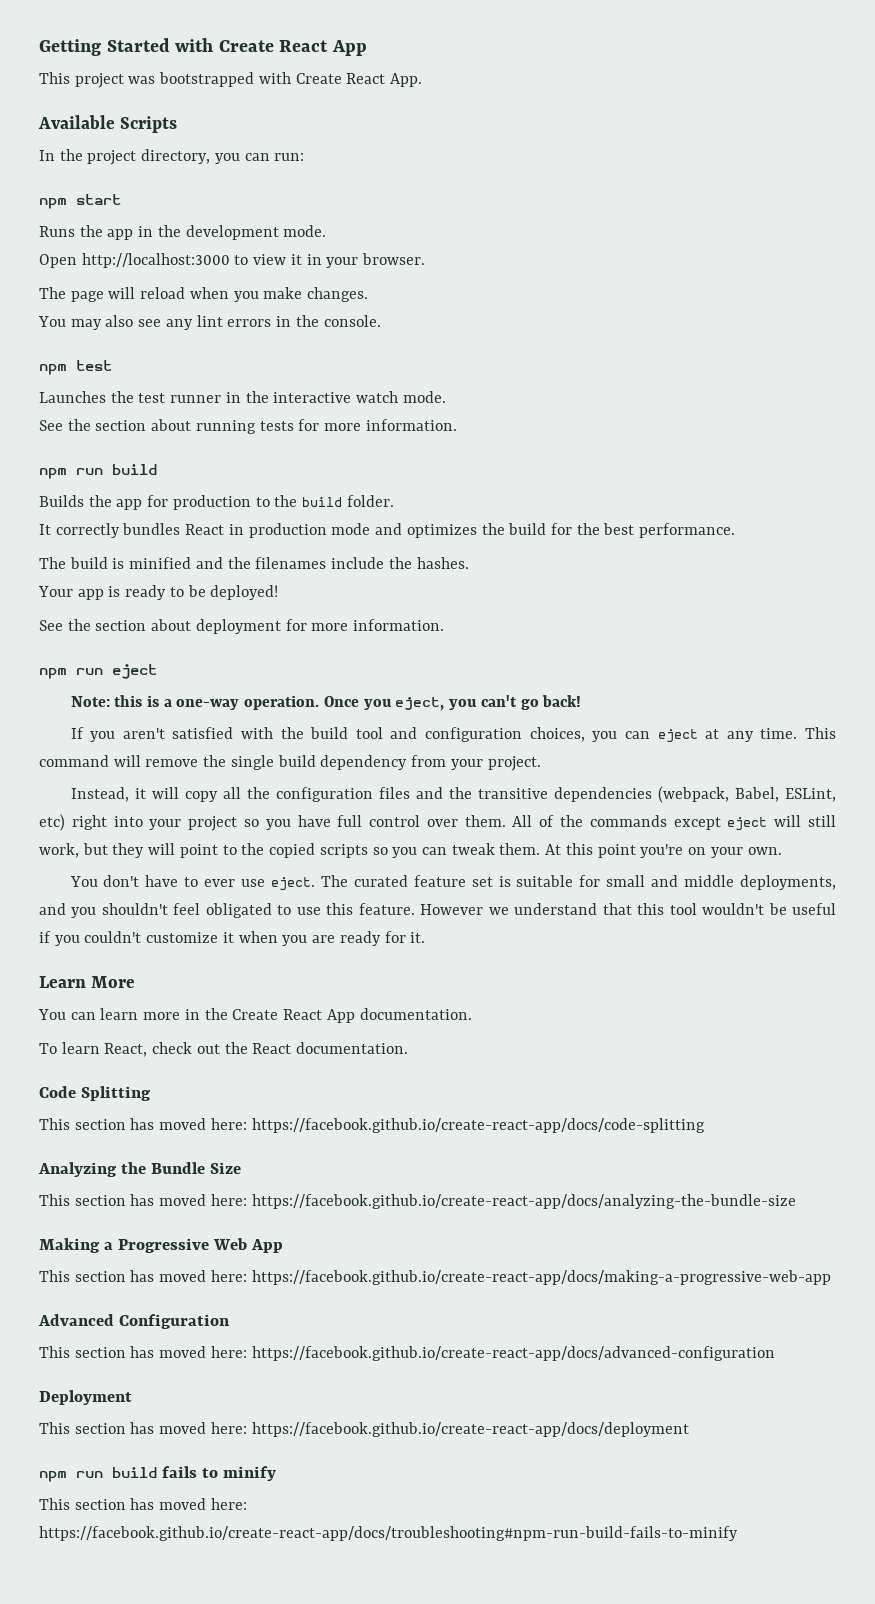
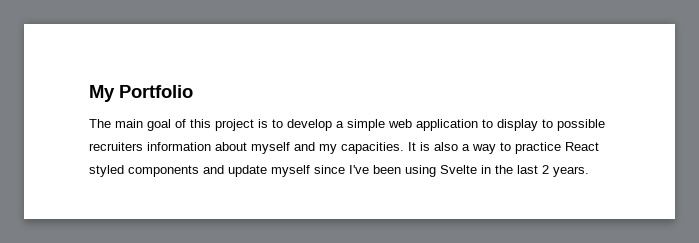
- Getting Started with Create React App
- This project was bootstrapped with Create React App.
- Available Scripts
- In the project directory, you can run:
- npm start
- Runs the app in the development mode.
- Open http://localhost:3000 to view it in your browser.
- The page will reload when you make changes.
- You may also see any lint errors in the console.
- npm test
- Launches the test runner in the interactive watch mode.
- See the section about running tests for more information.
- npm run build
- Builds the app for production to the build folder.
- It correctly bundles React in production mode and optimizes the build for the best performance.
- The build is minified and the filenames include the hashes.
- Your app is ready to be deployed!
- See the section about deployment for more information.
- npm run eject
- Note: this is a one-way operation. Once you eject, you can't go back!
- If you aren't satisfied with the build tool and configuration choices, you can eject at any time. This command will remove the single build dependency from your project.
- Instead, it will copy all the configuration files and the transitive dependencies (webpack, Babel, ESLint, etc) right into your project so you have full control over them. All of the commands except eject will still work, but they will point to the copied scripts so you can tweak them. At this point you're on your own.
- You don't have to ever use eject. The curated feature set is suitable for small and middle deployments, and you shouldn't feel obligated to use this feature. However we understand that this tool wouldn't be useful if you couldn't customize it when you are ready for it.
- Learn More
- You can learn more in the Create React App documentation.
- To learn React, check out the React documentation.
- Code Splitting
- This section has moved here: https://facebook.github.io/create-react-app/docs/code-splitting
- Analyzing the Bundle Size
- This section has moved here: https://facebook.github.io/create-react-app/docs/analyzing-the-bundle-size
- Making a Progressive Web App
- This section has moved here: https://facebook.github.io/create-react-app/docs/making-a-progressive-web-app
- Advanced Configuration
- This section has moved here: https://facebook.github.io/create-react-app/docs/advanced-configuration
- Deployment
- This section has moved here: https://facebook.github.io/create-react-app/docs/deployment
- npm run build fails to minify
- This section has moved here: https://facebook.github.io/create-react-app/docs/troubleshooting#npm-run-build-fails-to-minify
+ My Portfolio
+ The main goal of this project is to develop a simple web application to display to possible recruiters information about myself and my capacities. It is also a way to practice React styled components and update myself since I've been using Svelte in the last 2 years.

